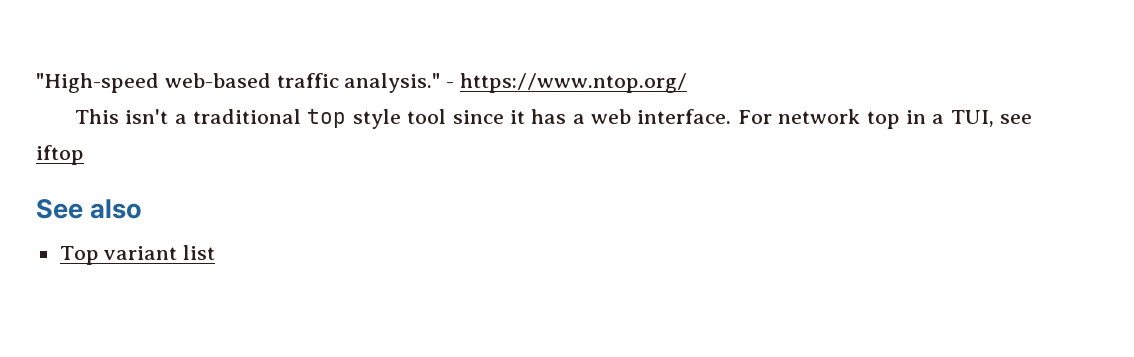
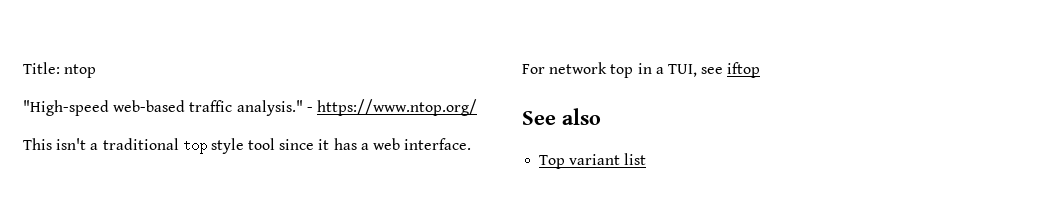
+ Title: ntop

